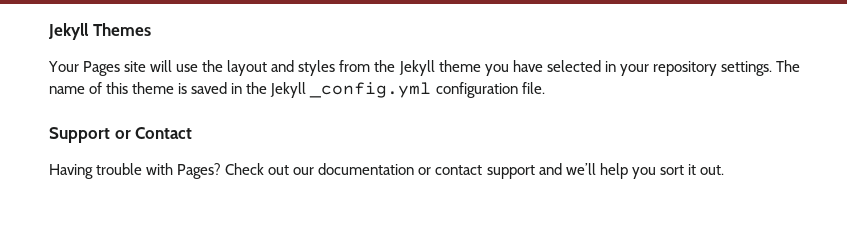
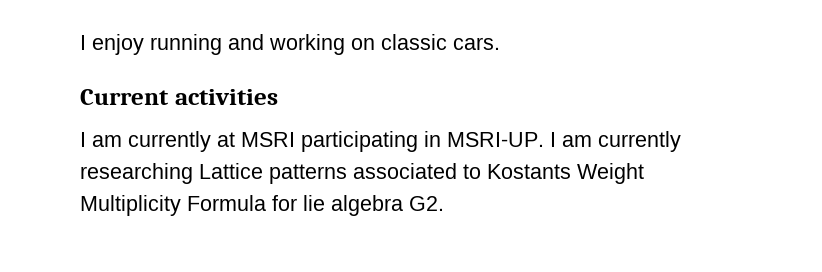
- Jekyll Themes
- Your Pages site will use the layout and styles from the Jekyll theme you have selected in your repository settings. The name of this theme is saved in the Jekyll _config.yml configuration file.
- Support or Contact
- Having trouble with Pages? Check out our documentation or contact support and we’ll help you sort it out.
+ I enjoy running and working on classic cars.
+ Current activities
+ I am currently at MSRI participating in MSRI-UP. I am currently researching Lattice patterns associated to Kostants Weight Multiplicity Formula for lie algebra G2.

